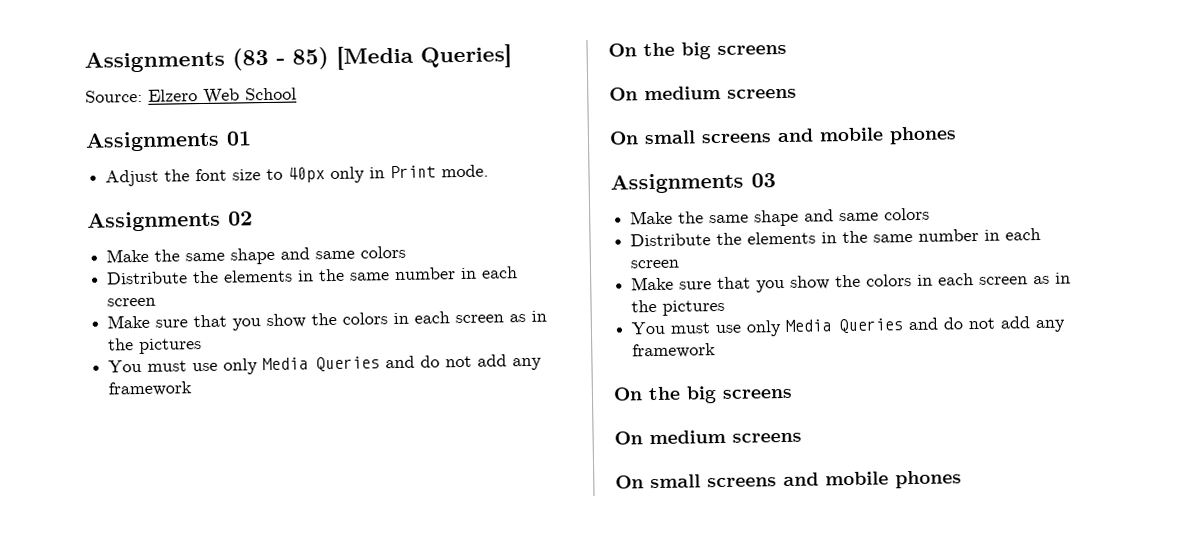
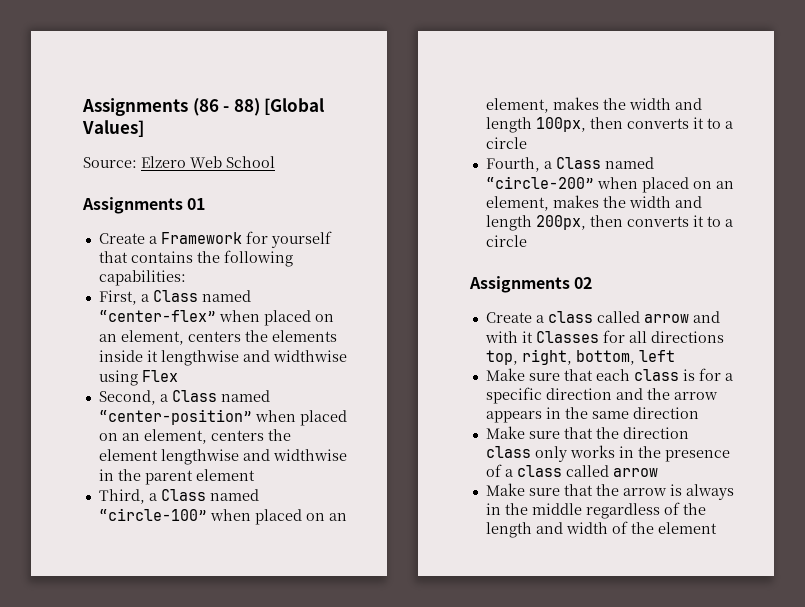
- Assignments (83 - 85) [Media Queries]
+ Assignments (86 - 88) [Global Values]
- Adjust the font size to 40px only in Print mode.
+ Create a Framework for yourself that contains the following capabilities:
+ First, a Class named “center-flex” when placed on an element, centers the elements inside it lengthwise and widthwise using Flex
+ Second, a Class named “center-position” when placed on an element, centers the element lengthwise and widthwise in the parent element
+ Third, a Class named “circle-100” when placed on an element, makes the width and length 100px, then converts it to a circle
+ Fourth, a Class named “circle-200” when placed on an element, makes the width and length 200px, then converts it to a circle
  Assignments 02
- Make the same shape and same colors
- Distribute the elements in the same number in each screen
- Make sure that you show the colors in each screen as in the pictures
- You must use only Media Queries and do not add any framework
- On the big screens
- On medium screens
- On small screens and mobile phones
- Assignments 03
- Make the same shape and same colors
- Distribute the elements in the same number in each screen
- Make sure that you show the colors in each screen as in the pictures
- You must use only Media Queries and do not add any framework
- On the big screens
- On medium screens
- On small screens and mobile phones
+ Create a class called arrow and with it Classes for all directions top, right, bottom, left
+ Make sure that each class is for a specific direction and the arrow appears in the same direction
+ Make sure that the direction class only works in the presence of a class called arrow
+ Make sure that the arrow is always in the middle regardless of the length and width of the element

